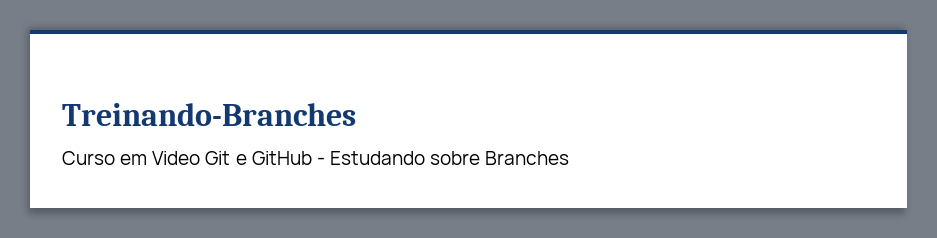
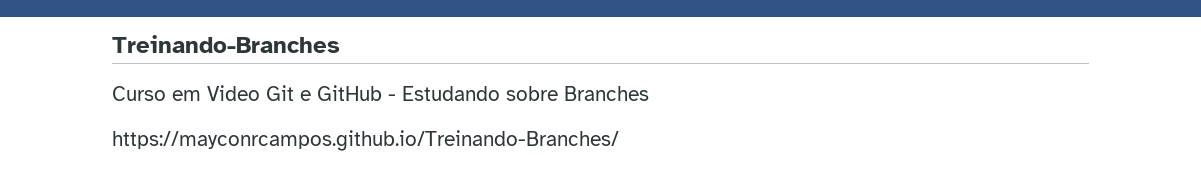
+ https://mayconrcampos.github.io/Treinando-Branches/

